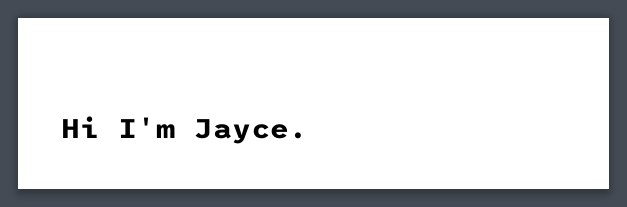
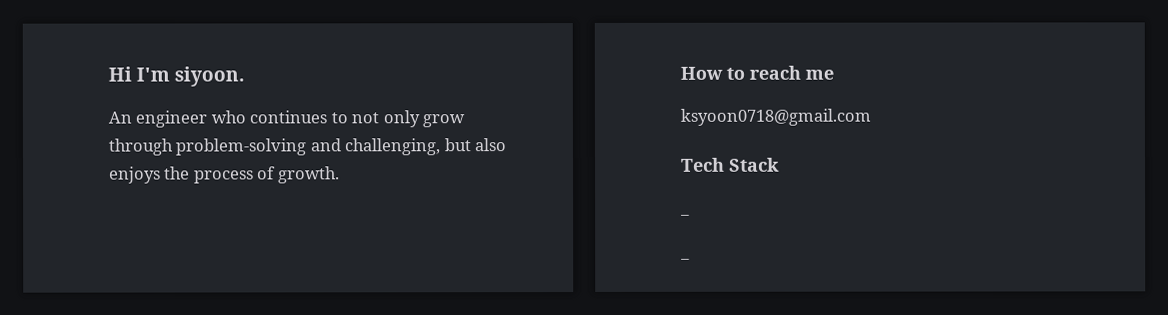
- Hi I'm Jayce.
+ Hi I'm siyoon.
+ An engineer who continues to not only grow through problem-solving and challenging, but also enjoys the process of growth.
+ How to reach me
+ ksyoon0718@gmail.com
+ Tech Stack
+ _
+ _

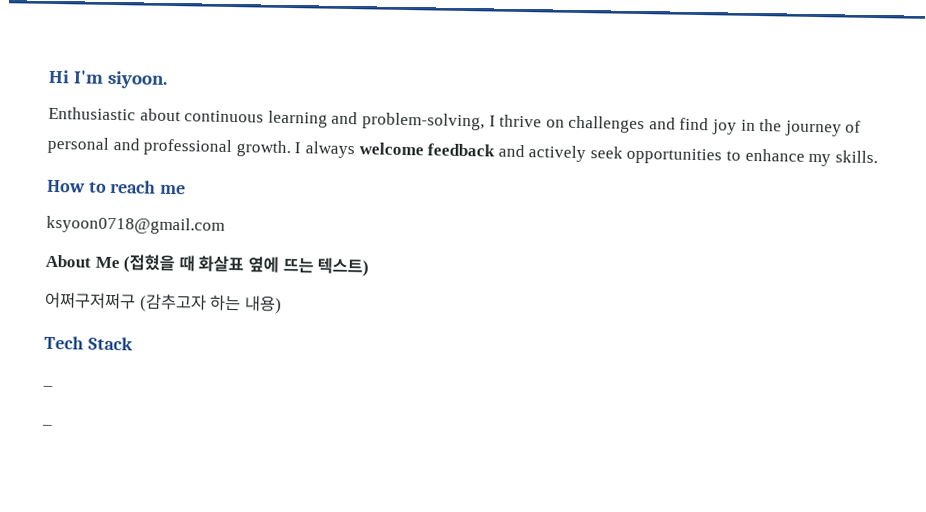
- An engineer who continues to not only grow through problem-solving and challenging, but also enjoys the process of growth.
+ Enthusiastic about continuous learning and problem-solving, I thrive on challenges and find joy in the journey of personal and professional growth. I always welcome feedback and actively seek opportunities to enhance my skills.
+ About Me (접혔을 때 화살표 옆에 뜨는 텍스트)
+ 어쩌구저쩌구 (감추고자 하는 내용)

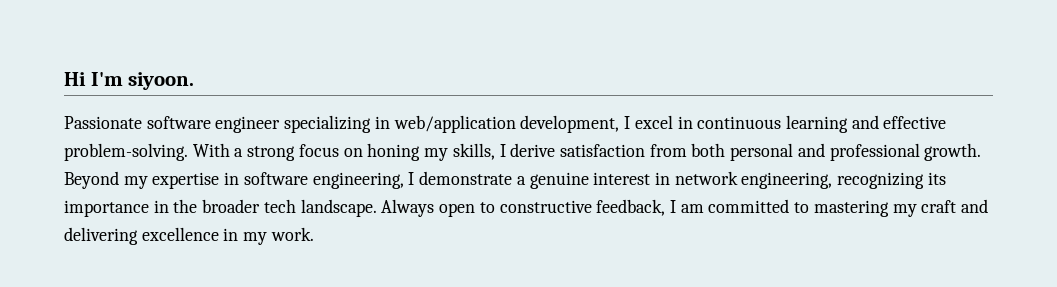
- Enthusiastic about continuous learning and problem-solving, I thrive on challenges and find joy in the journey of personal and professional growth. I always welcome feedback and actively seek opportunities to enhance my skills.
- How to reach me
- ksyoon0718@gmail.com
- About Me (접혔을 때 화살표 옆에 뜨는 텍스트)
- 어쩌구저쩌구 (감추고자 하는 내용)
- Tech Stack
- _
- _
+ Passionate software engineer specializing in web/application development, I excel in continuous learning and effective problem-solving. With a strong focus on honing my skills, I derive satisfaction from both personal and professional growth. Beyond my expertise in software engineering, I demonstrate a genuine interest in network engineering, recognizing its importance in the broader tech landscape. Always open to constructive feedback, I am committed to mastering my craft and delivering excellence in my work.

